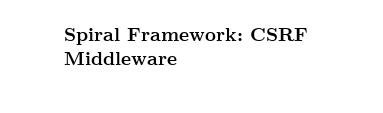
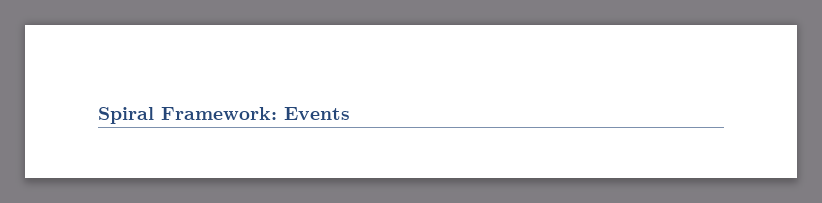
- Spiral Framework: CSRF Middleware
+ Spiral Framework: Events

